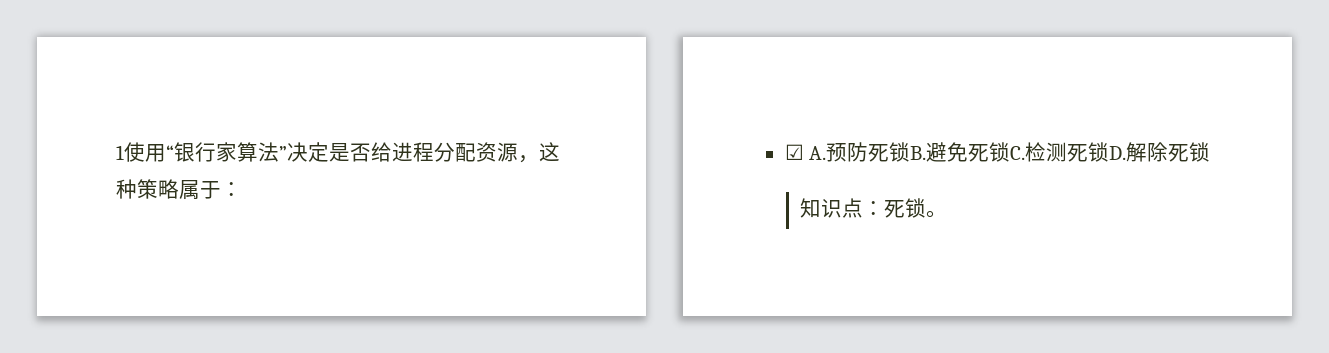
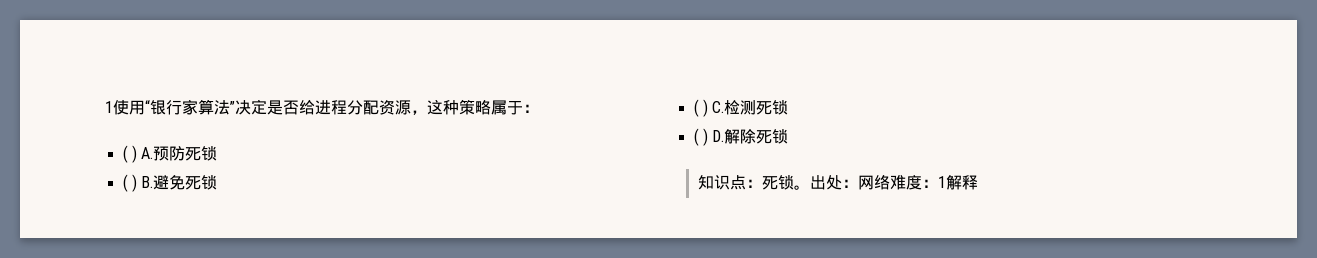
- ☑ A.预防死锁B.避免死锁C.检测死锁D.解除死锁
+ ( ) A.预防死锁
+ ( ) B.避免死锁
+ ( ) C.检测死锁
+ ( ) D.解除死锁
+ 出处：网络难度：1解释

